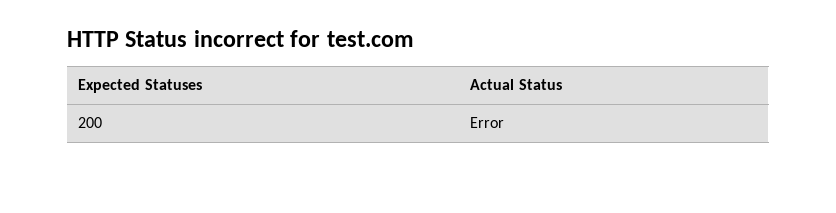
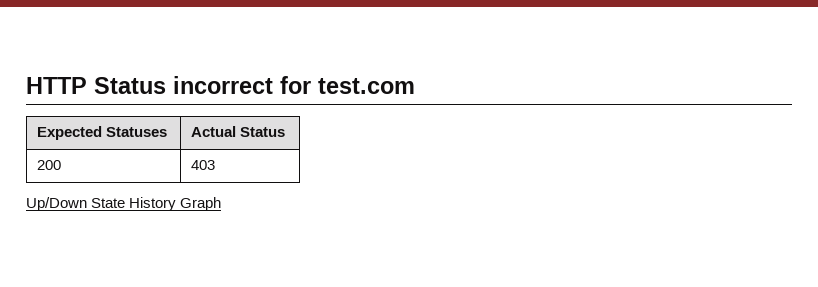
- 200 | Error
+ 200 | 403
+ Up/Down State History Graph

